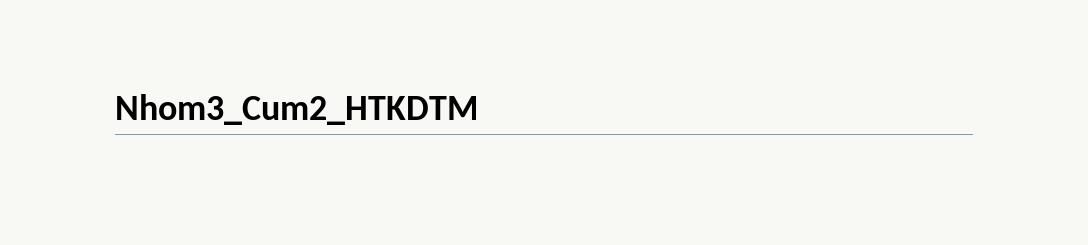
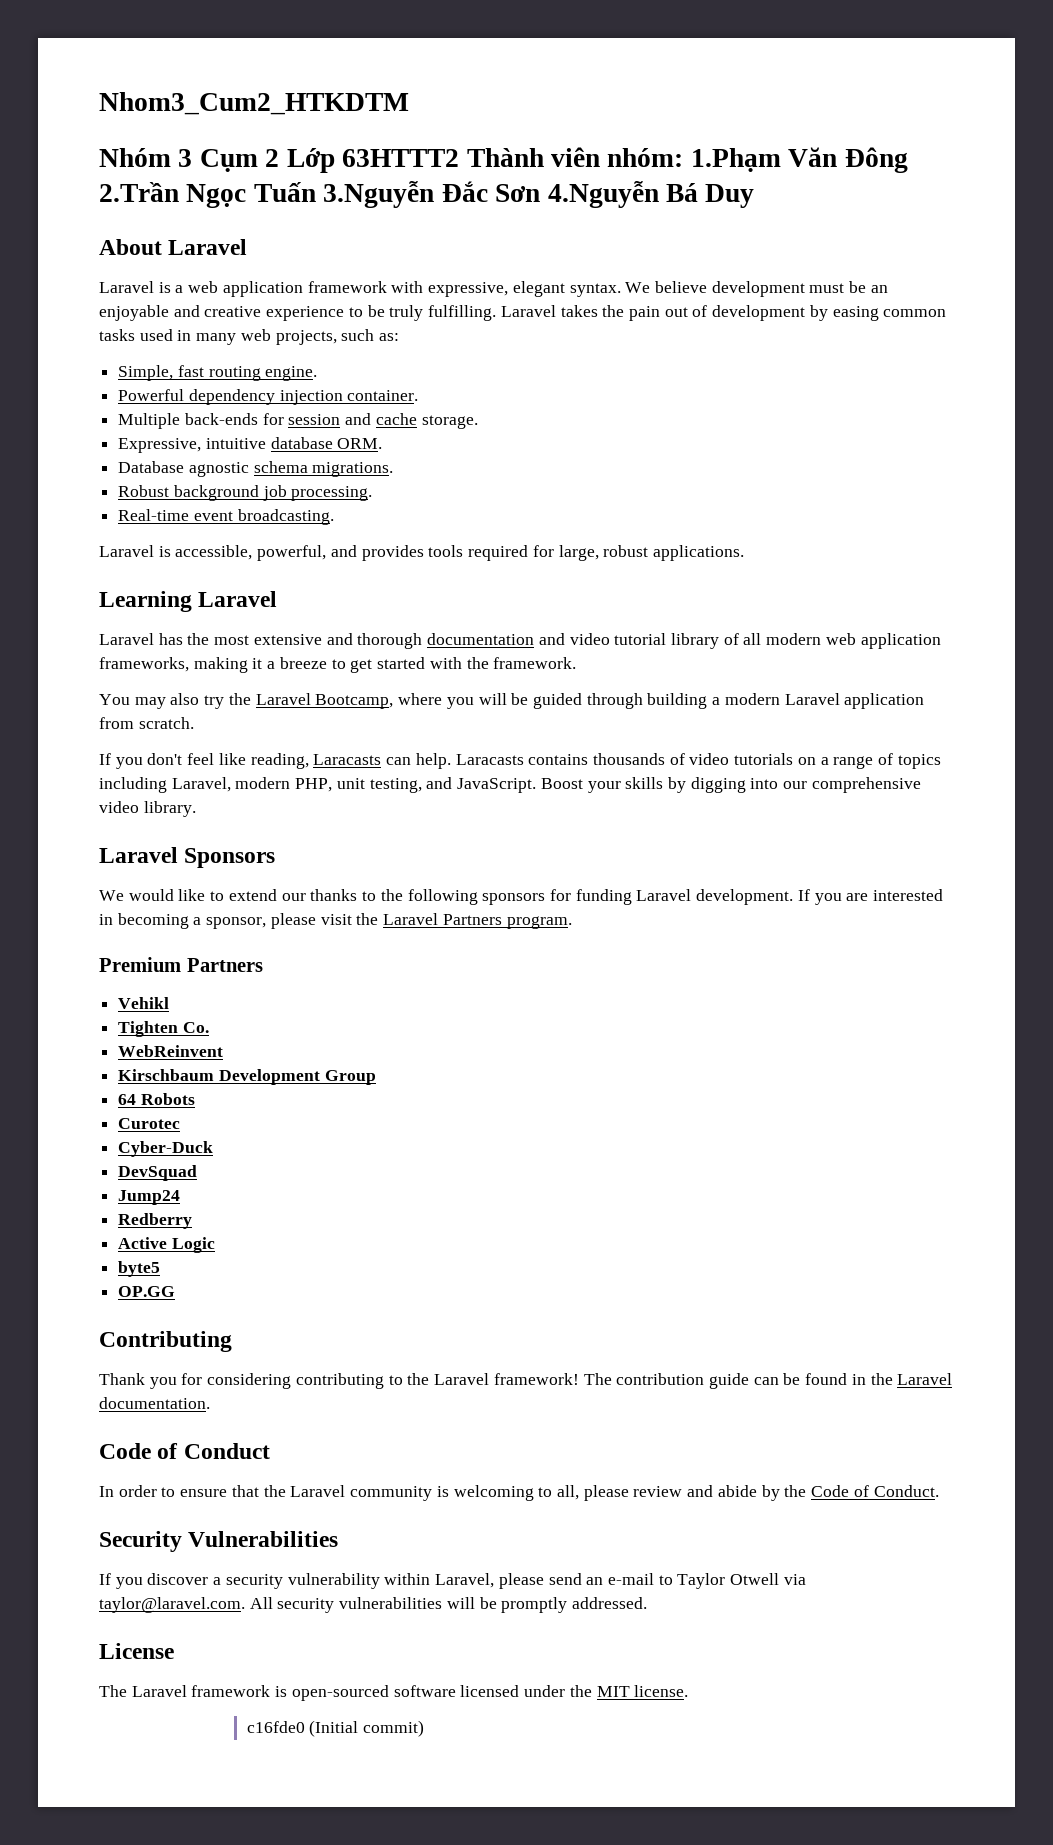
+ Nhóm 3 Cụm 2 Lớp 63HTTT2 Thành viên nhóm: 1.Phạm Văn Đông 2.Trần Ngọc Tuấn 3.Nguyễn Đắc Sơn 4.Nguyễn Bá Duy
+ About Laravel
+ Laravel is a web application framework with expressive, elegant syntax. We believe development must be an enjoyable and creative experience to be truly fulfilling. Laravel takes the pain out of development by easing common tasks used in many web projects, such as:
+ Simple, fast routing engine.
+ Powerful dependency injection container.
+ Multiple back-ends for session and cache storage.
+ Expressive, intuitive database ORM.
+ Database agnostic schema migrations.
+ Robust background job processing.
+ Real-time event broadcasting.
+ Laravel is accessible, powerful, and provides tools required for large, robust applications.
+ Learning Laravel
+ Laravel has the most extensive and thorough documentation and video tutorial library of all modern web application frameworks, making it a breeze to get started with the framework.
+ You may also try the Laravel Bootcamp, where you will be guided through building a modern Laravel application from scratch.
+ If you don't feel like reading, Laracasts can help. Laracasts contains thousands of video tutorials on a range of topics including Laravel, modern PHP, unit testing, and JavaScript. Boost your skills by digging into our comprehensive video library.
+ Laravel Sponsors
+ We would like to extend our thanks to the following sponsors for funding Laravel development. If you are interested in becoming a sponsor, please visit the Laravel Partners program.
+ Premium Partners
+ Vehikl
+ Tighten Co.
+ WebReinvent
+ Kirschbaum Development Group
+ 64 Robots
+ Curotec
+ Cyber-Duck
+ DevSquad
+ Jump24
+ Redberry
+ Active Logic
+ byte5
+ OP.GG
+ Contributing
+ Thank you for considering contributing to the Laravel framework! The contribution guide can be found in the Laravel documentation.
+ Code of Conduct
+ In order to ensure that the Laravel community is welcoming to all, please review and abide by the Code of Conduct.
+ Security Vulnerabilities
+ If you discover a security vulnerability within Laravel, please send an e-mail to Taylor Otwell via taylor@laravel.com. All security vulnerabilities will be promptly addressed.
+ License
+ The Laravel framework is open-sourced software licensed under the MIT license.
+ c16fde0 (Initial commit)

